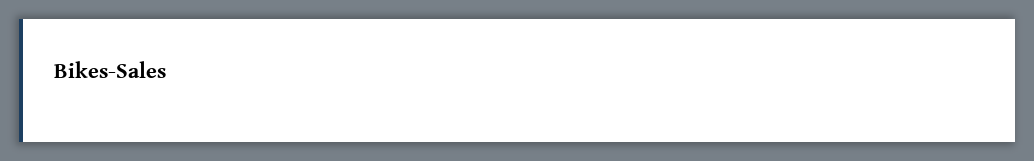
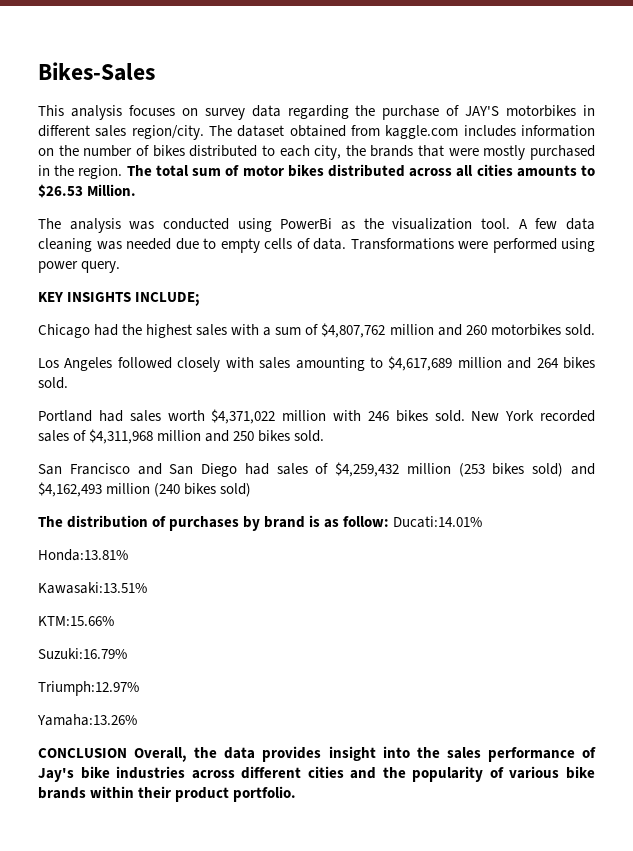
+ This analysis focuses on survey data regarding the purchase of JAY'S motorbikes in different sales region/city. The dataset obtained from kaggle.com includes information on the number of bikes distributed to each city, the brands that were mostly purchased in the region. The total sum of motor bikes distributed across all cities amounts to $26.53 Million.
+ The analysis was conducted using PowerBi as the visualization tool. A few data cleaning was needed due to empty cells of data. Transformations were performed using power query.
+ KEY INSIGHTS INCLUDE;
+ Chicago had the highest sales with a sum of $4,807,762 million and 260 motorbikes sold.
+ Los Angeles followed closely with sales amounting to $4,617,689 million and 264 bikes sold.
+ Portland had sales worth $4,371,022 million with 246 bikes sold. New York recorded sales of $4,311,968 million and 250 bikes sold.
+ San Francisco and San Diego had sales of $4,259,432 million (253 bikes sold) and $4,162,493 million (240 bikes sold)
+ The distribution of purchases by brand is as follow: Ducati:14.01%
+ Honda:13.81%
+ Kawasaki:13.51%
+ KTM:15.66%
+ Suzuki:16.79%
+ Triumph:12.97%
+ Yamaha:13.26%
+ CONCLUSION Overall, the data provides insight into the sales performance of Jay's bike industries across different cities and the popularity of various bike brands within their product portfolio.

